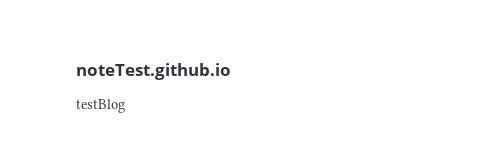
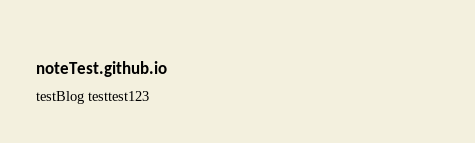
- testBlog
+ testBlog testtest123

